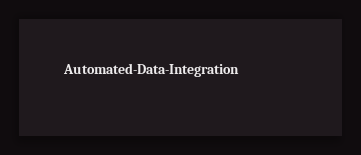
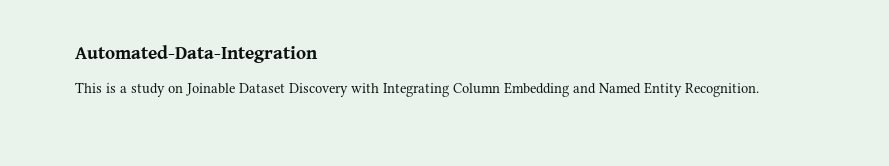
+ This is a study on Joinable Dataset Discovery with Integrating Column Embedding and Named Entity Recognition.

